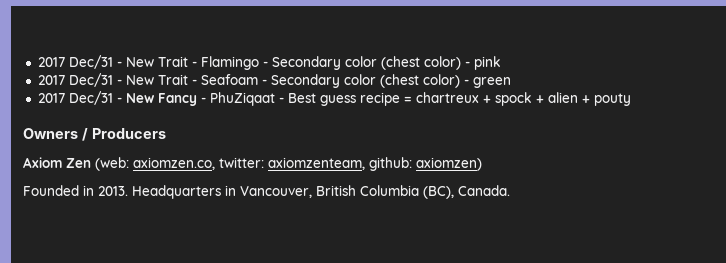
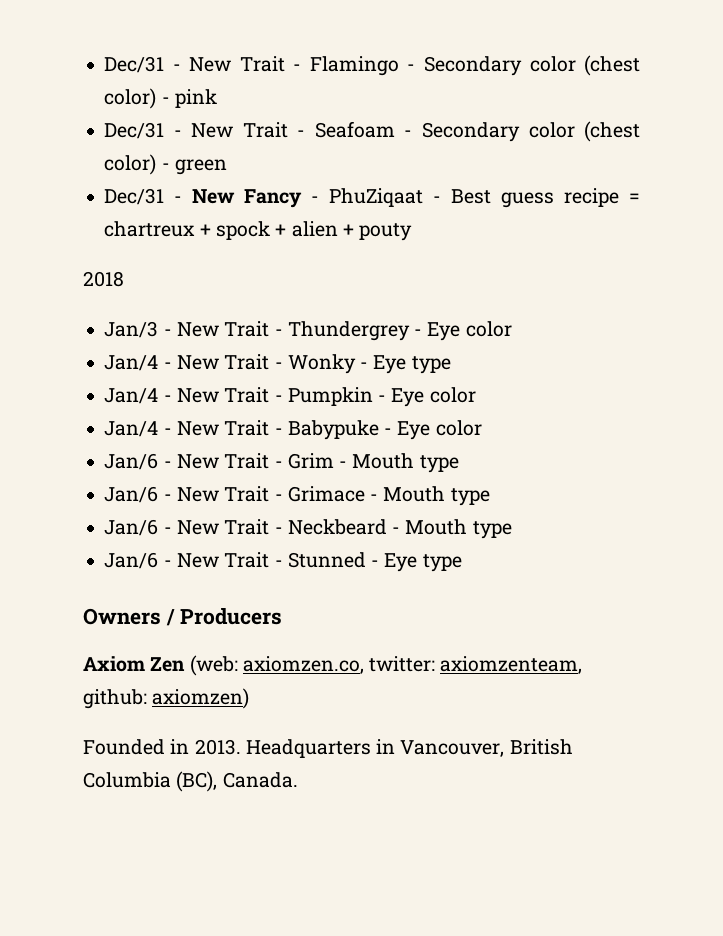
- 2017 Dec/31 - New Trait - Flamingo - Secondary color (chest color) - pink
+ Dec/31 - New Trait - Flamingo - Secondary color (chest color) - pink
- 2017 Dec/31 - New Trait - Seafoam - Secondary color (chest color) - green
+ Dec/31 - New Trait - Seafoam - Secondary color (chest color) - green
- 2017 Dec/31 - New Fancy - PhuZiqaat - Best guess recipe = chartreux + spock + alien + pouty
+ Dec/31 - New Fancy - PhuZiqaat - Best guess recipe = chartreux + spock + alien + pouty
+ 2018
+ Jan/3 - New Trait - Thundergrey - Eye color
+ Jan/4 - New Trait - Wonky - Eye type
+ Jan/4 - New Trait - Pumpkin - Eye color
+ Jan/4 - New Trait - Babypuke - Eye color
+ Jan/6 - New Trait - Grim - Mouth type
+ Jan/6 - New Trait - Grimace - Mouth type
+ Jan/6 - New Trait - Neckbeard - Mouth type
+ Jan/6 - New Trait - Stunned - Eye type

